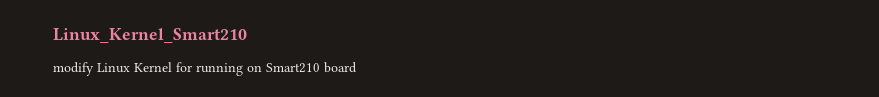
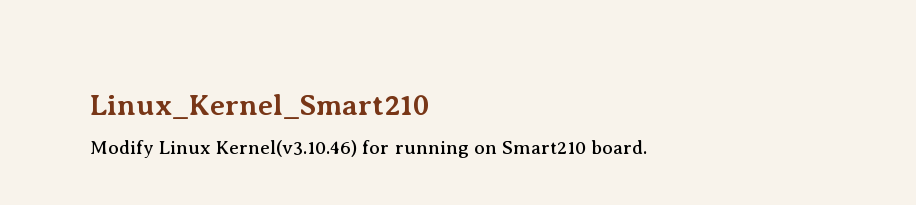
- modify Linux Kernel for running on Smart210 board
+ Modify Linux Kernel(v3.10.46) for running on Smart210 board.

